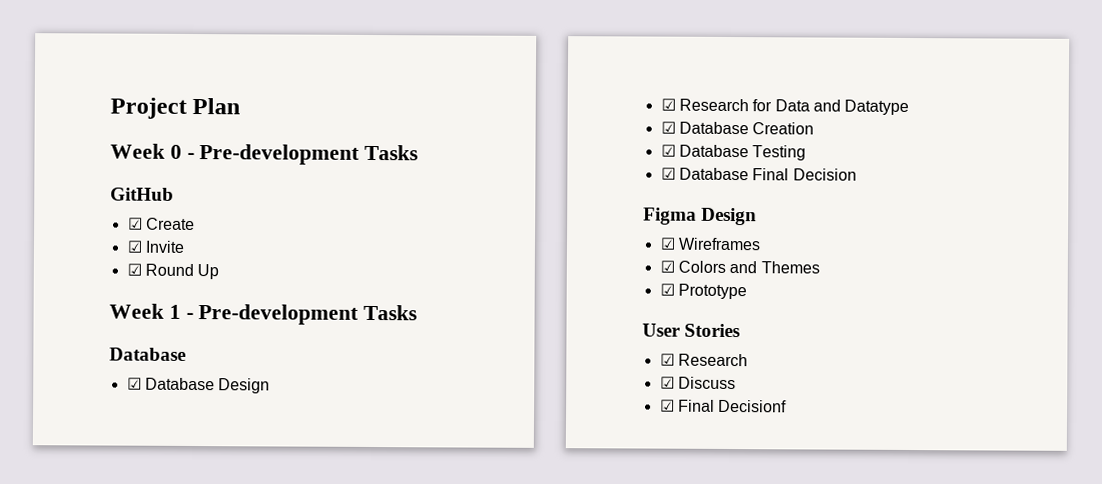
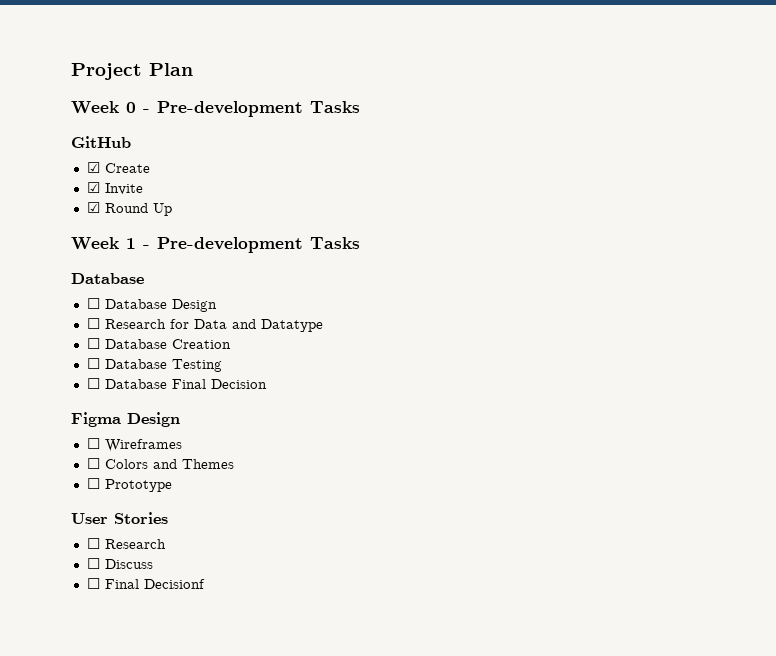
- ☑ Database Design
+ ☐ Database Design
- ☑ Research for Data and Datatype
+ ☐ Research for Data and Datatype
- ☑ Database Creation
+ ☐ Database Creation
- ☑ Database Testing
+ ☐ Database Testing
- ☑ Database Final Decision
+ ☐ Database Final Decision
- ☑ Wireframes
+ ☐ Wireframes
- ☑ Colors and Themes
+ ☐ Colors and Themes
- ☑ Prototype
+ ☐ Prototype
  User Stories
- ☑ Research
+ ☐ Research
- ☑ Discuss
+ ☐ Discuss
- ☑ Final Decisionf
+ ☐ Final Decisionf

